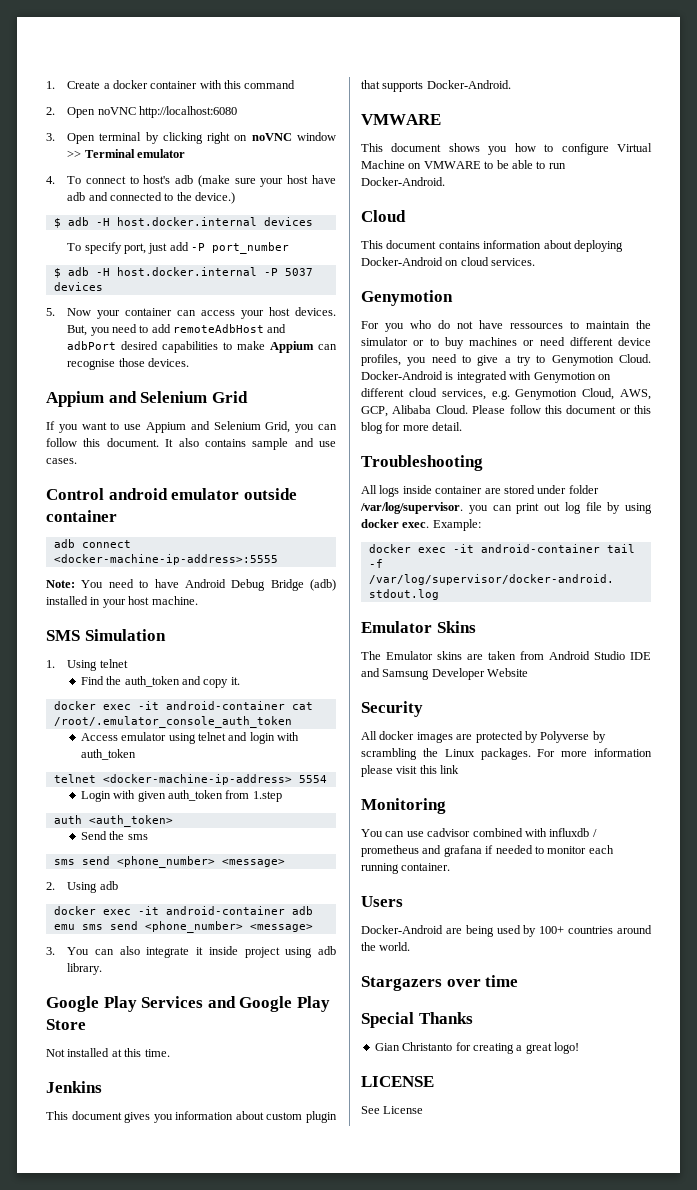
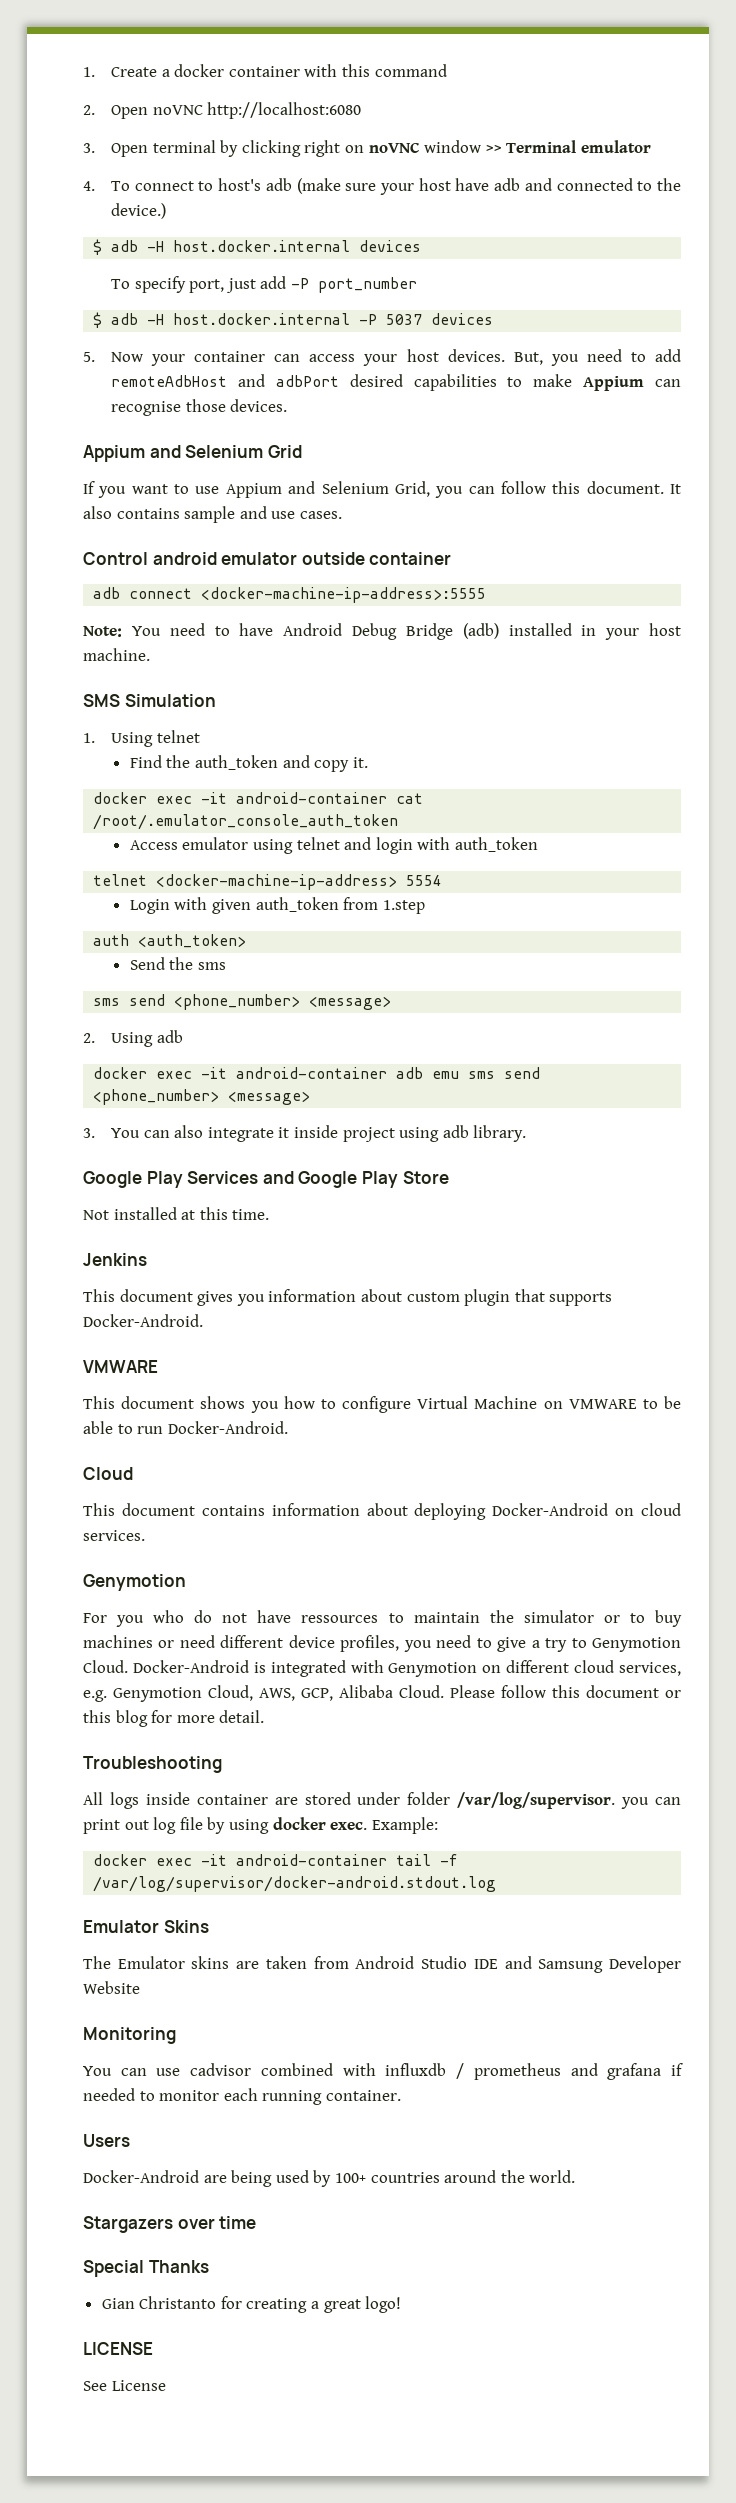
- Security
- All docker images are protected by Polyverse by scrambling the Linux packages. For more information please visit this link

